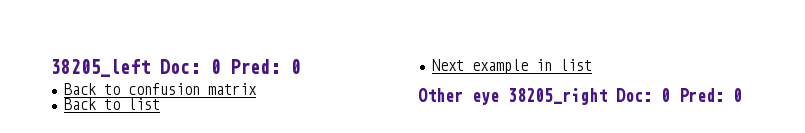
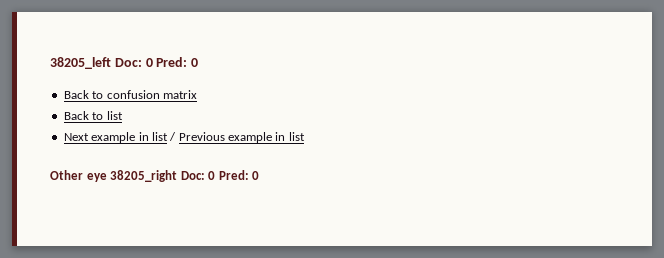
- Next example in list
+ Next example in list / Previous example in list

